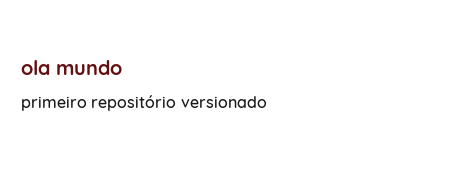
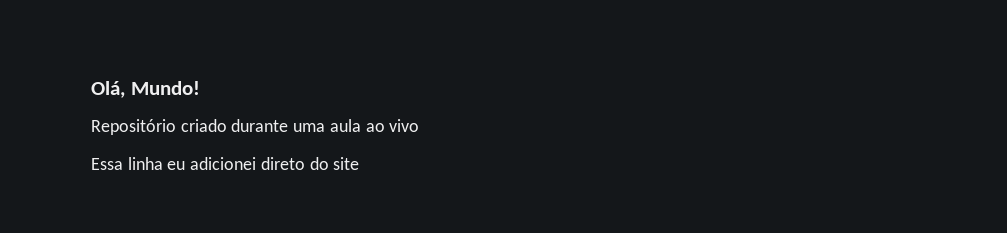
- ola mundo
- primeiro repositório versionado
+ Olá, Mundo!
+ Repositório criado durante uma aula ao vivo
+ Essa linha eu adicionei direto do site

